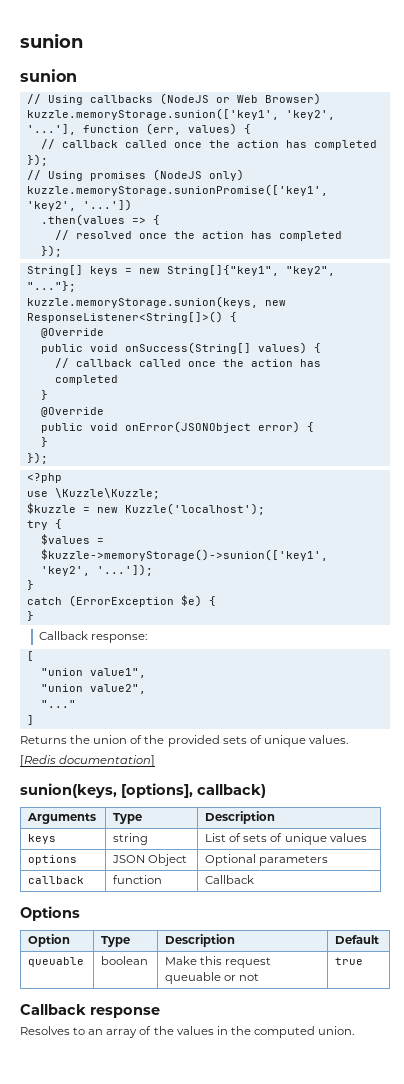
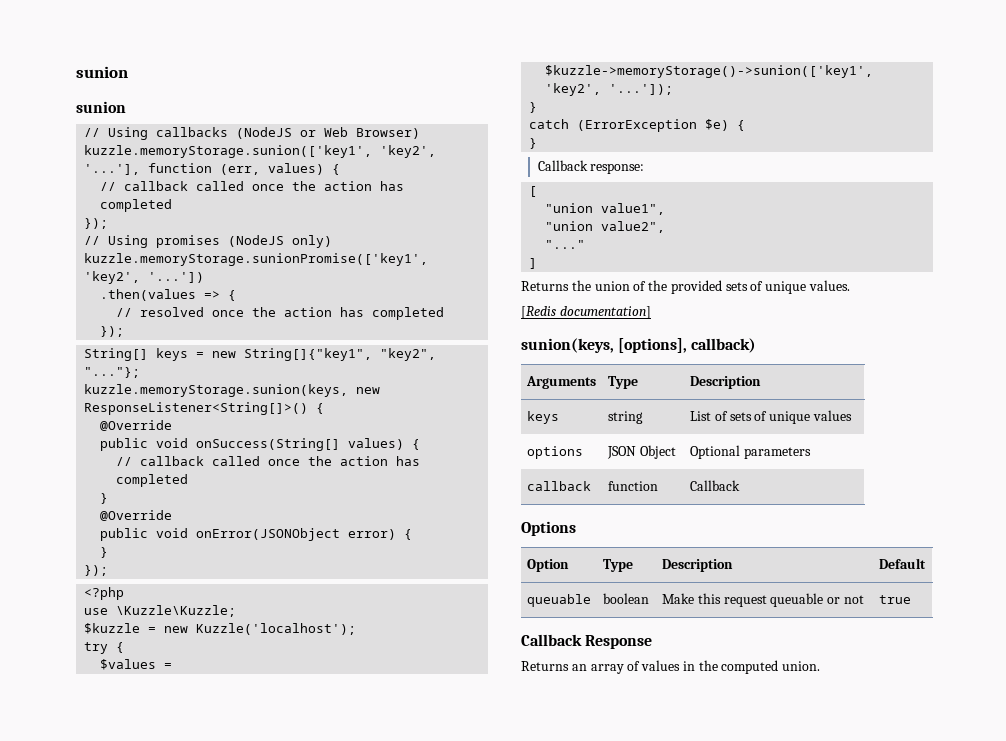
- Callback response
- Resolves to an array of the values in the computed union.
+ Callback Response
+ Returns an array of values in the computed union.

